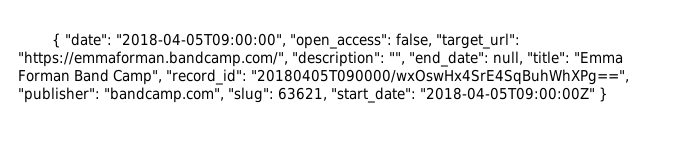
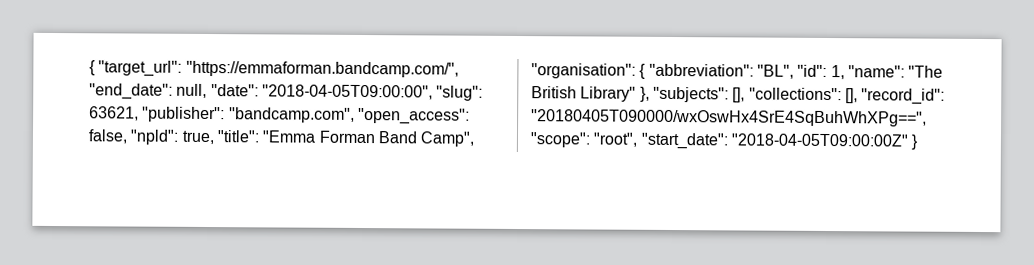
- { "date": "2018-04-05T09:00:00", "open_access": false, "target_url": "https://emmaforman.bandcamp.com/", "description": "", "end_date": null, "title": "Emma Forman Band Camp", "record_id": "20180405T090000/wxOswHx4SrE4SqBuhWhXPg==", "publisher": "bandcamp.com", "slug": 63621, "start_date": "2018-04-05T09:00:00Z" }
+ { "target_url": "https://emmaforman.bandcamp.com/", "end_date": null, "date": "2018-04-05T09:00:00", "slug": 63621, "publisher": "bandcamp.com", "open_access": false, "npld": true, "title": "Emma Forman Band Camp", "organisation": { "abbreviation": "BL", "id": 1, "name": "The British Library" }, "subjects": [], "collections": [], "record_id": "20180405T090000/wxOswHx4SrE4SqBuhWhXPg==", "scope": "root", "start_date": "2018-04-05T09:00:00Z" }

